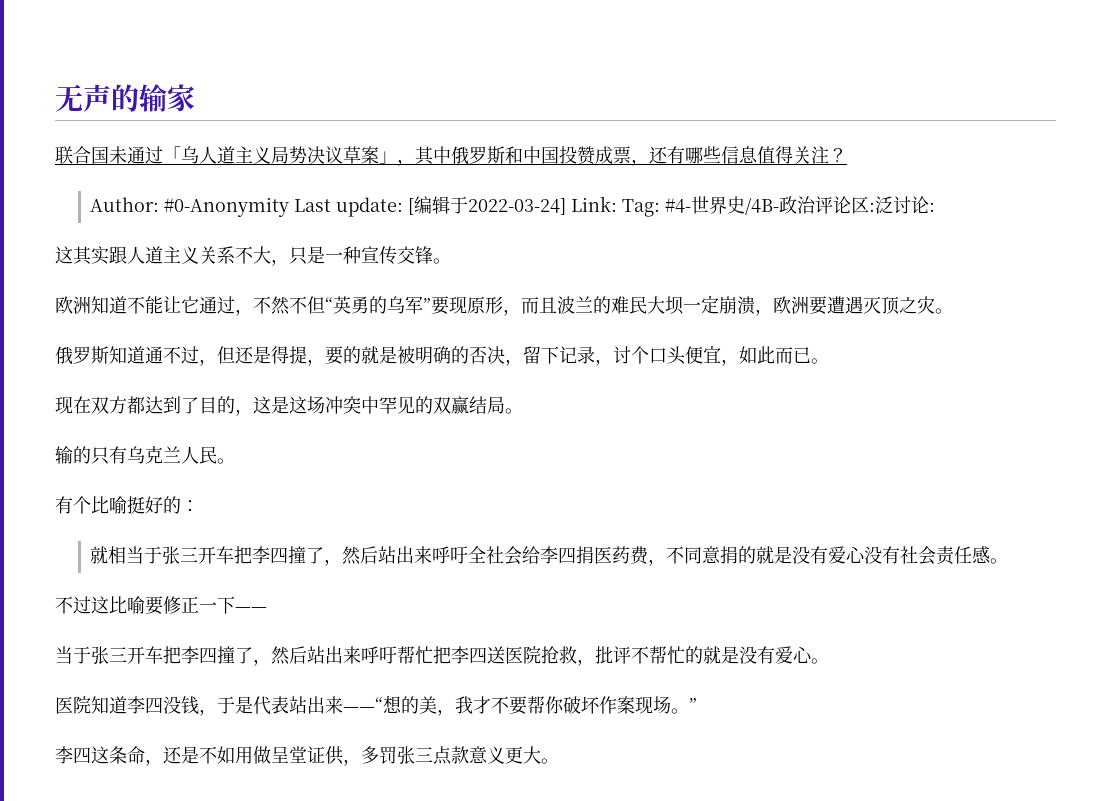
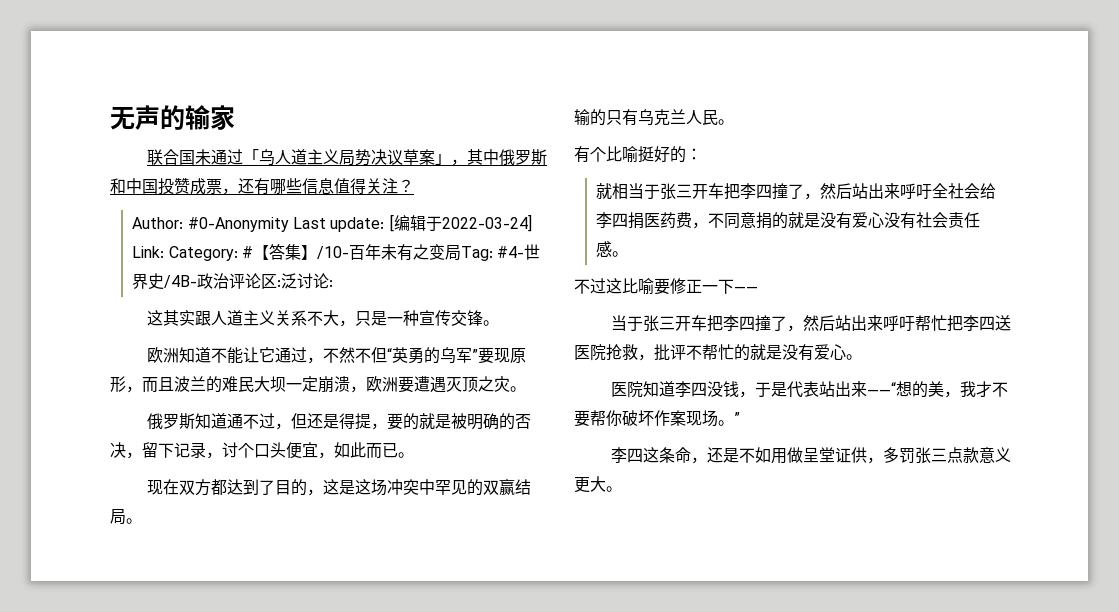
- Author: #0-Anonymity Last update: [编辑于2022-03-24] Link: Tag: #4-世界史/4B-政治评论区:泛讨论:
+ Author: #0-Anonymity Last update: [编辑于2022-03-24] Link: Category: #【答集】/10-百年未有之变局Tag: #4-世界史/4B-政治评论区:泛讨论:

